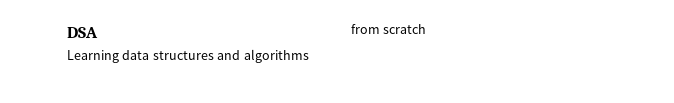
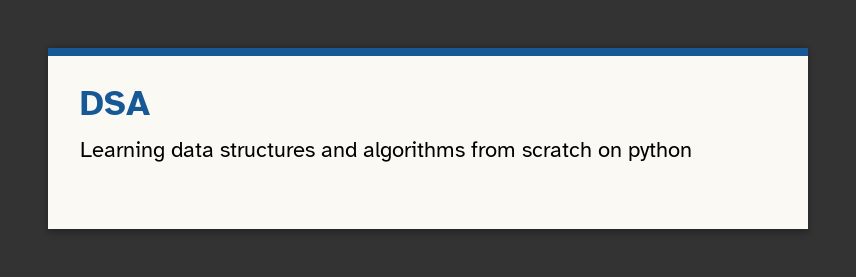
- Learning data structures and algorithms from scratch
+ Learning data structures and algorithms from scratch on python

